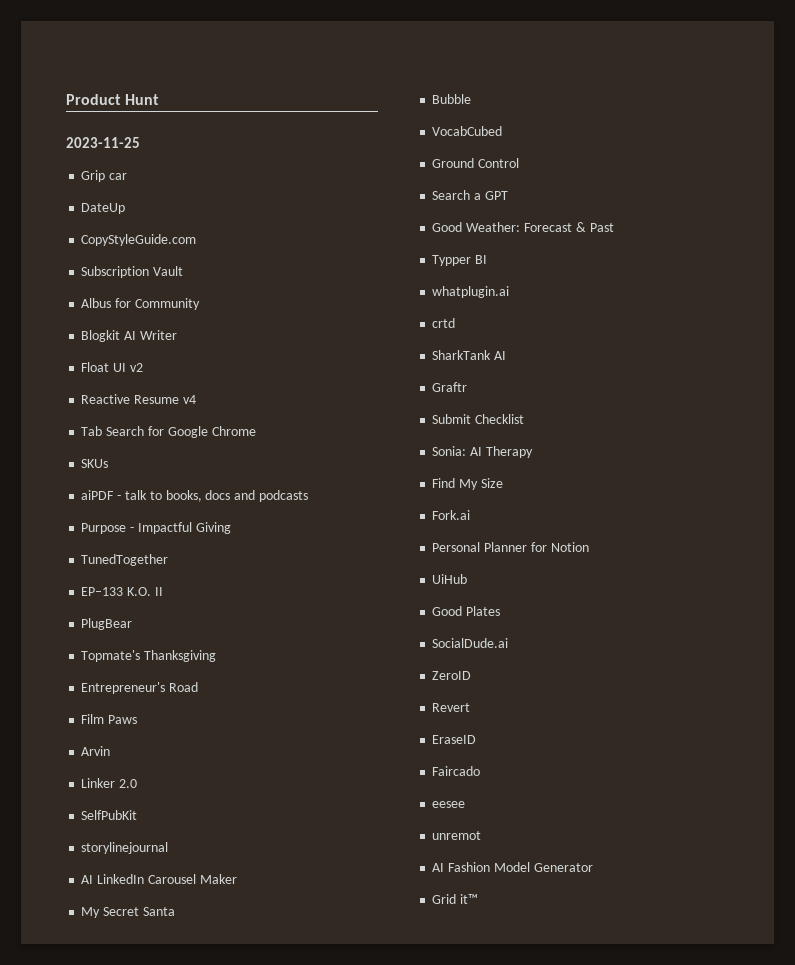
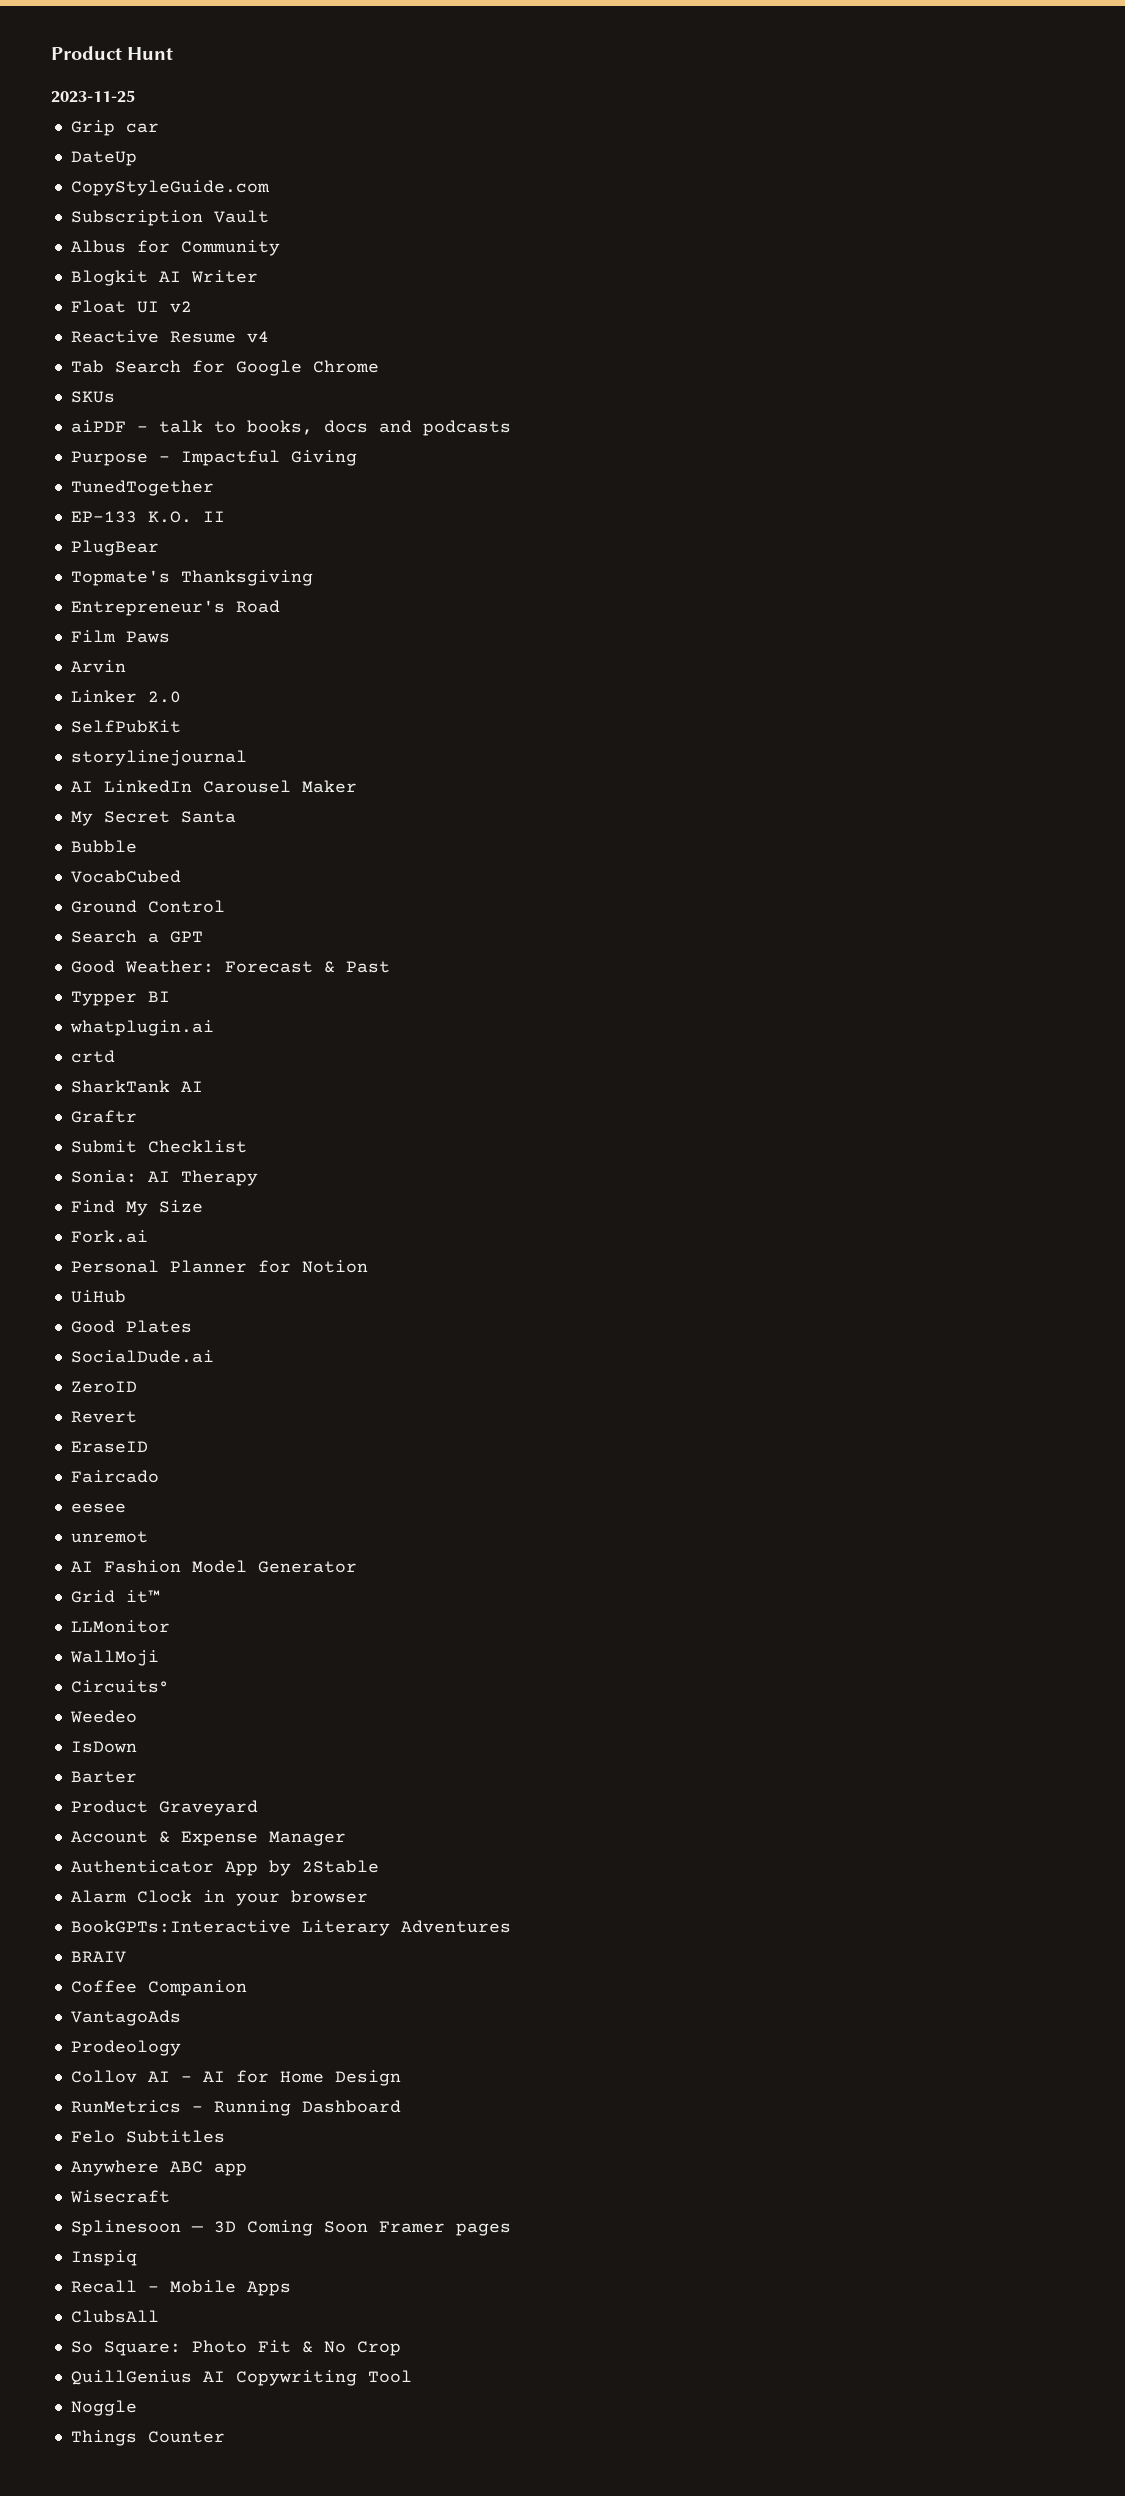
+ LLMonitor
+ WallMoji
+ Circuits°
+ Weedeo
+ IsDown
+ Barter
+ Product Graveyard
+ Account & Expense Manager
+ Authenticator App by 2Stable
+ Alarm Clock in your browser
+ BookGPTs:Interactive Literary Adventures
+ BRAIV
+ Coffee Companion
+ VantagoAds
+ Prodeology
+ Collov AI - AI for Home Design
+ RunMetrics - Running Dashboard
+ Felo Subtitles
+ Anywhere ABC app
+ Wisecraft
+ Splinesoon — 3D Coming Soon Framer pages
+ Inspiq
+ Recall - Mobile Apps
+ ClubsAll
+ So Square: Photo Fit & No Crop
+ QuillGenius AI Copywriting Tool
+ Noggle
+ Things Counter

